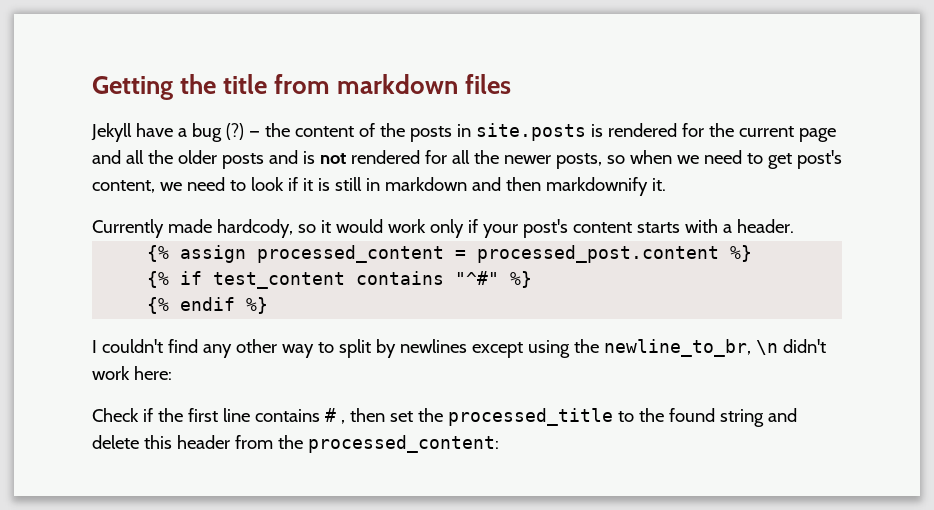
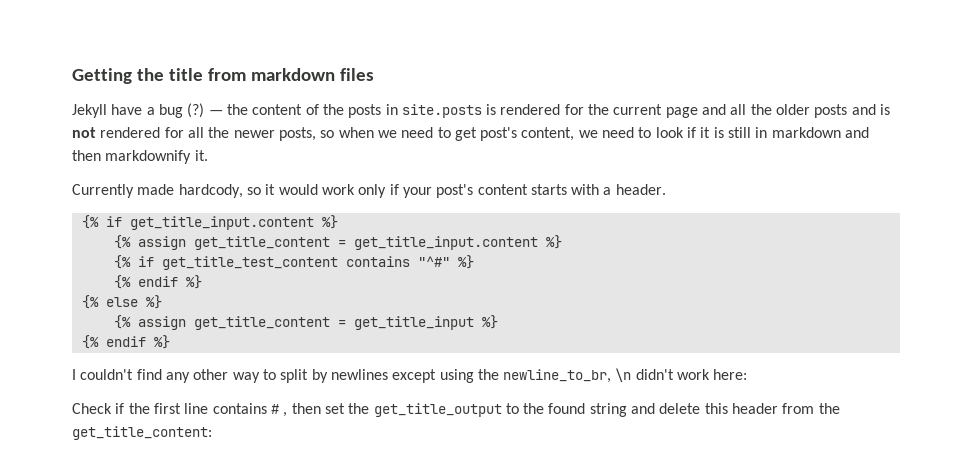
- {% assign processed_content = processed_post.content %}
+ {% if get_title_input.content %}
+ {% assign get_title_content = get_title_input.content %}
- {% if test_content contains "^#" %}
+ {% if get_title_test_content contains "^#" %}
+ {% else %}
+ {% assign get_title_content = get_title_input %}
+ {% endif %}
- Check if the first line contains # , then set the processed_title to the found string and delete this header from the processed_content:
+ Check if the first line contains # , then set the get_title_output to the found string and delete this header from the get_title_content:

